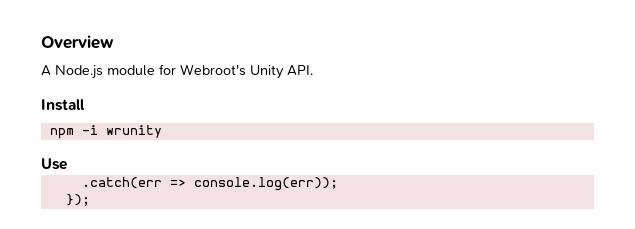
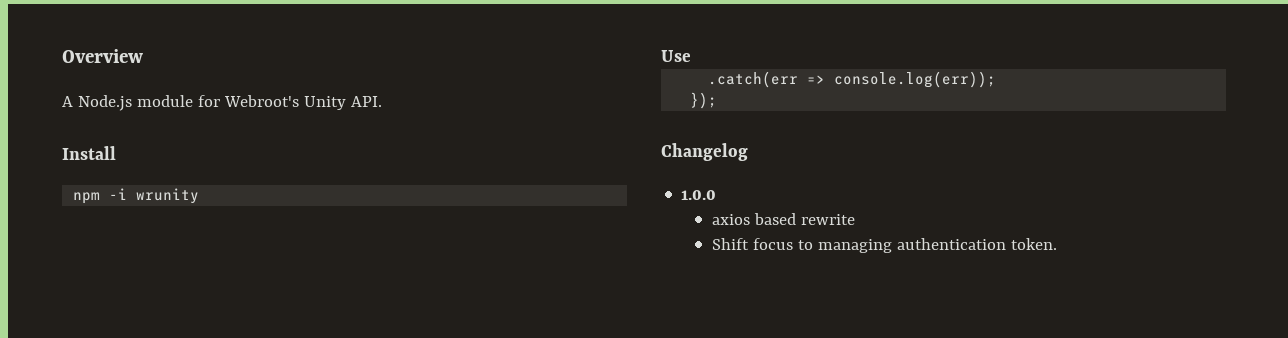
+ Changelog
+ 1.0.0
+ axios based rewrite
+ Shift focus to managing authentication token.

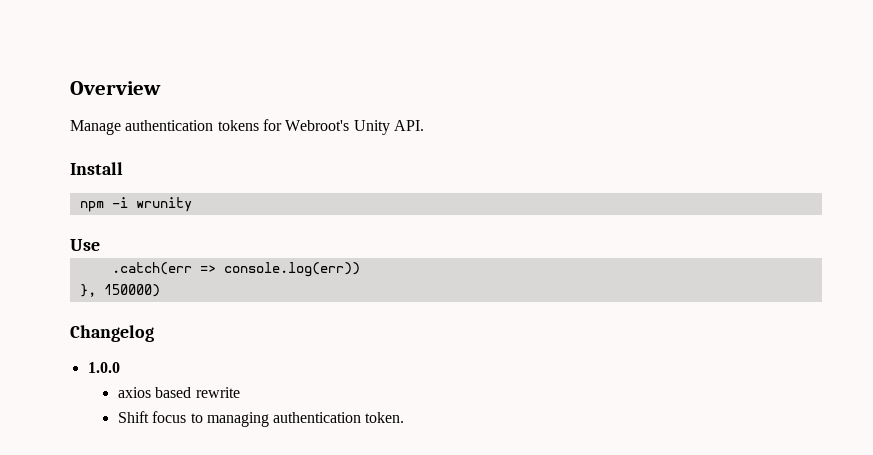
- A Node.js module for Webroot's Unity API.
+ Manage authentication tokens for Webroot's Unity API.
- .catch(err => console.log(err));
- });
+ .catch(err => console.log(err))
+ }, 150000)

